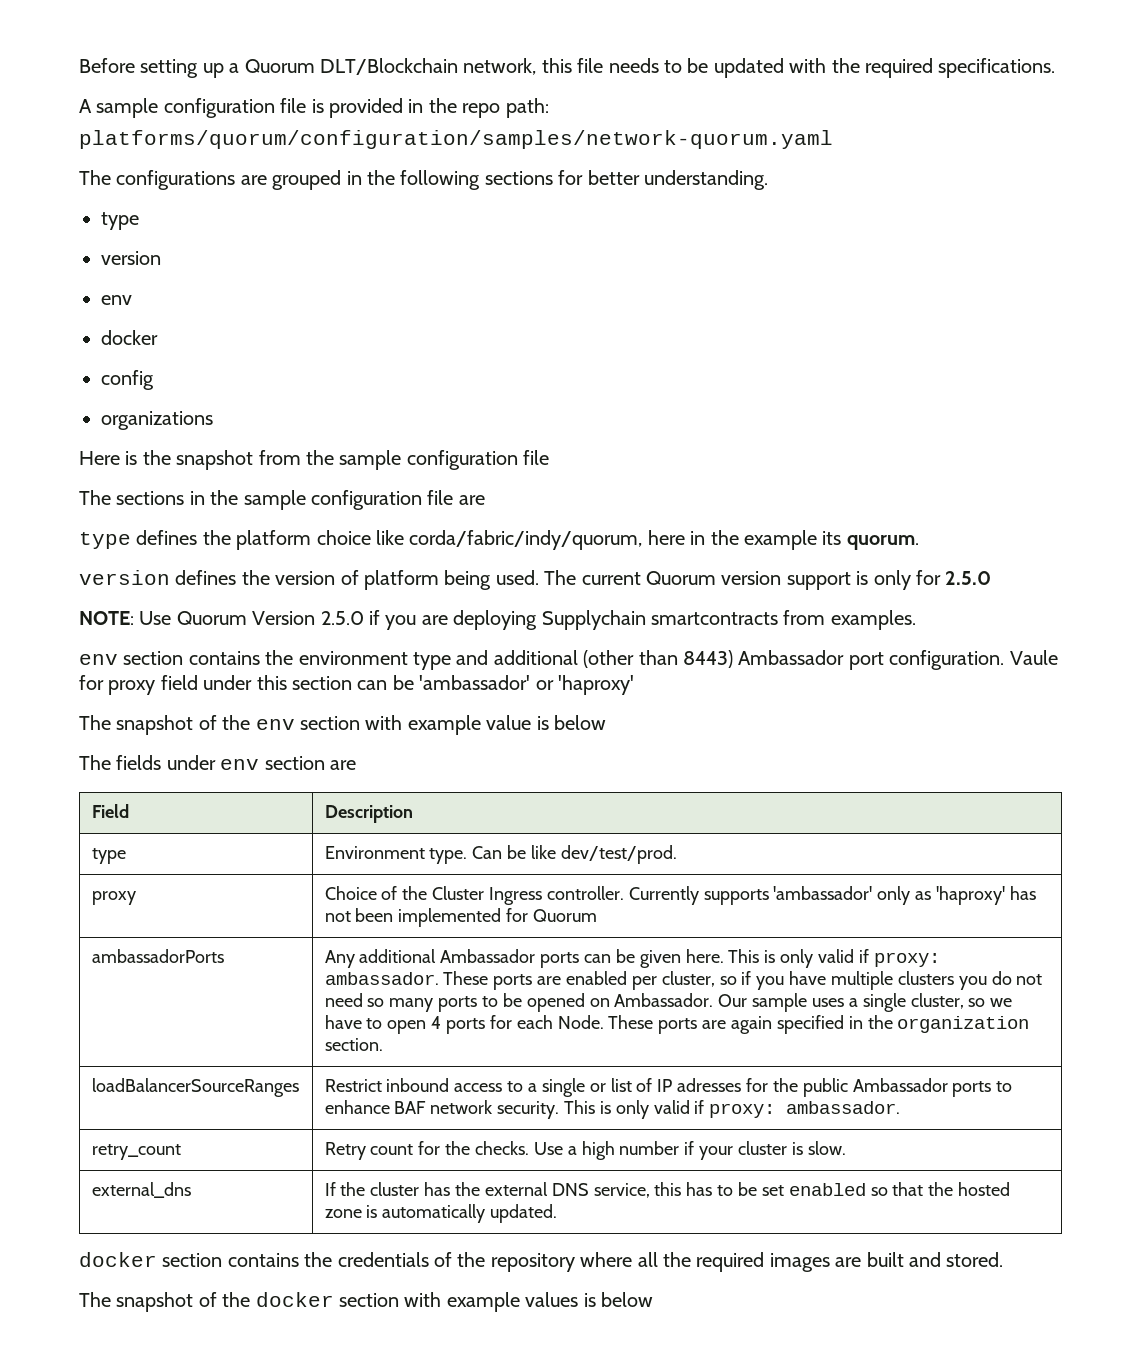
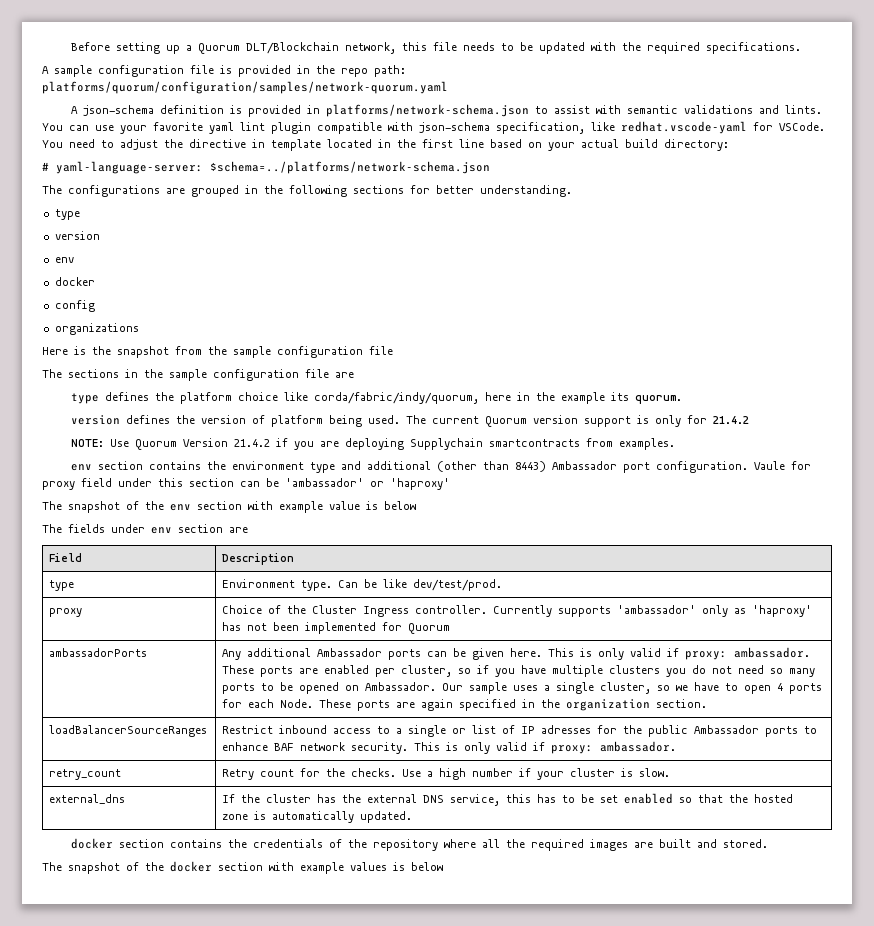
+ A json-schema definition is provided in platforms/network-schema.json to assist with semantic validations and lints. You can use your favorite yaml lint plugin compatible with json-schema specification, like redhat.vscode-yaml for VSCode. You need to adjust the directive in template located in the first line based on your actual build directory:
+ # yaml-language-server: $schema=../platforms/network-schema.json
- The current Quorum version support is only for 2.5.0
+ The current Quorum version support is only for 21.4.2
- NOTE: Use Quorum Version 2.5.0 if you are deploying Supplychain smartcontracts from examples.
+ NOTE: Use Quorum Version 21.4.2 if you are deploying Supplychain smartcontracts from examples.

